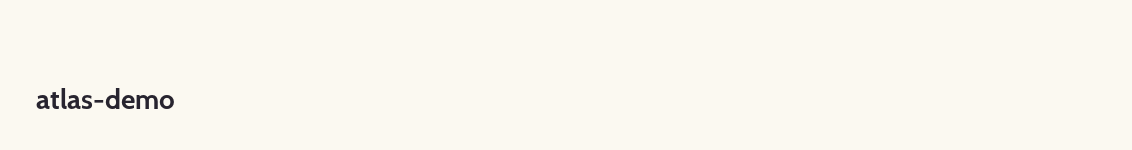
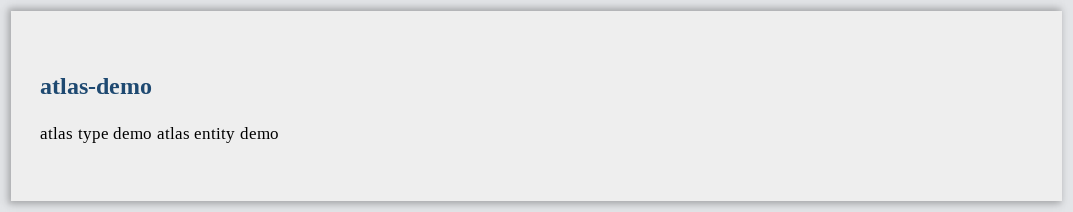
+ atlas type demo atlas entity demo

